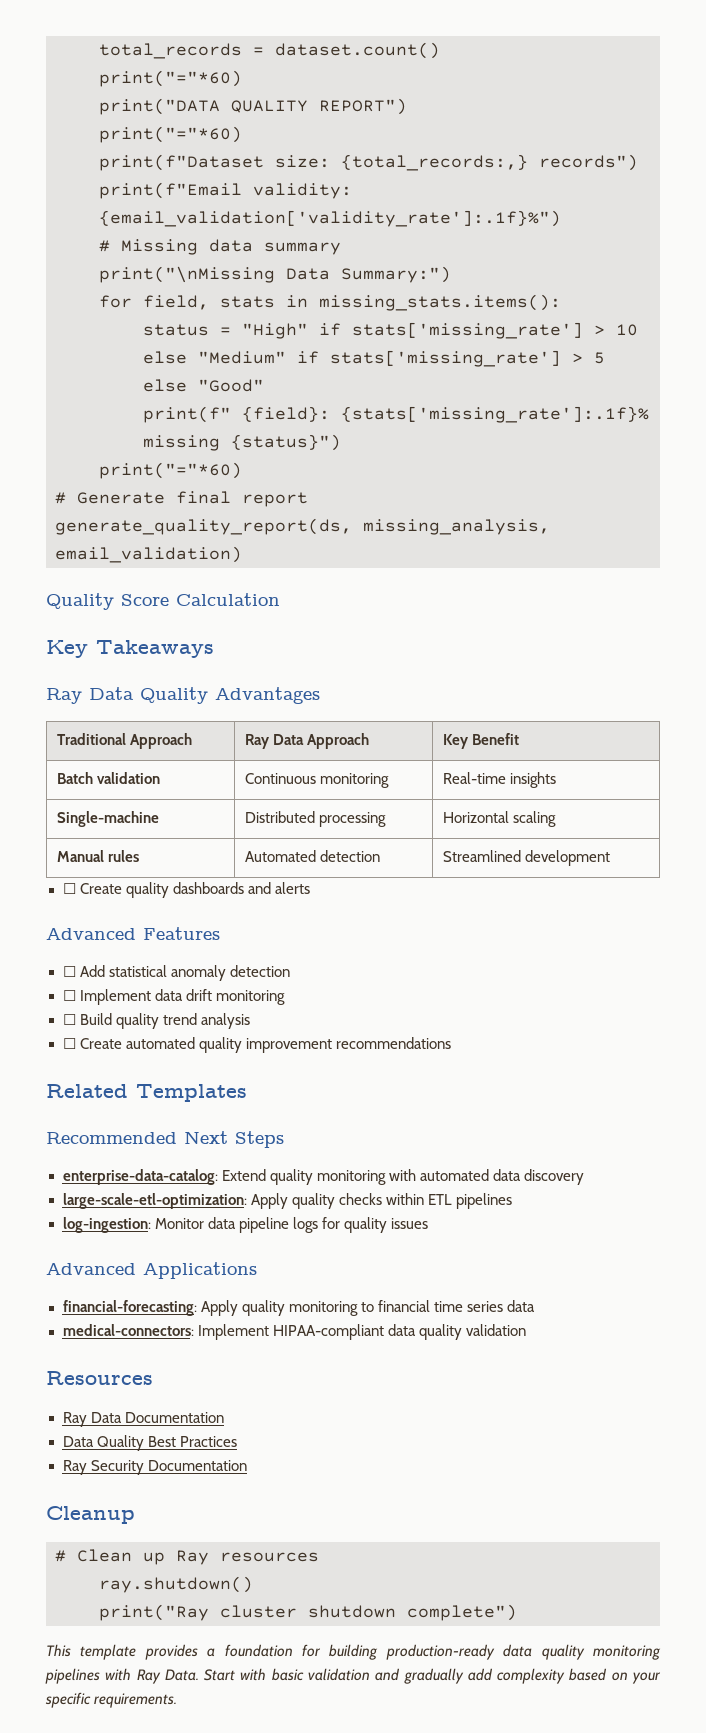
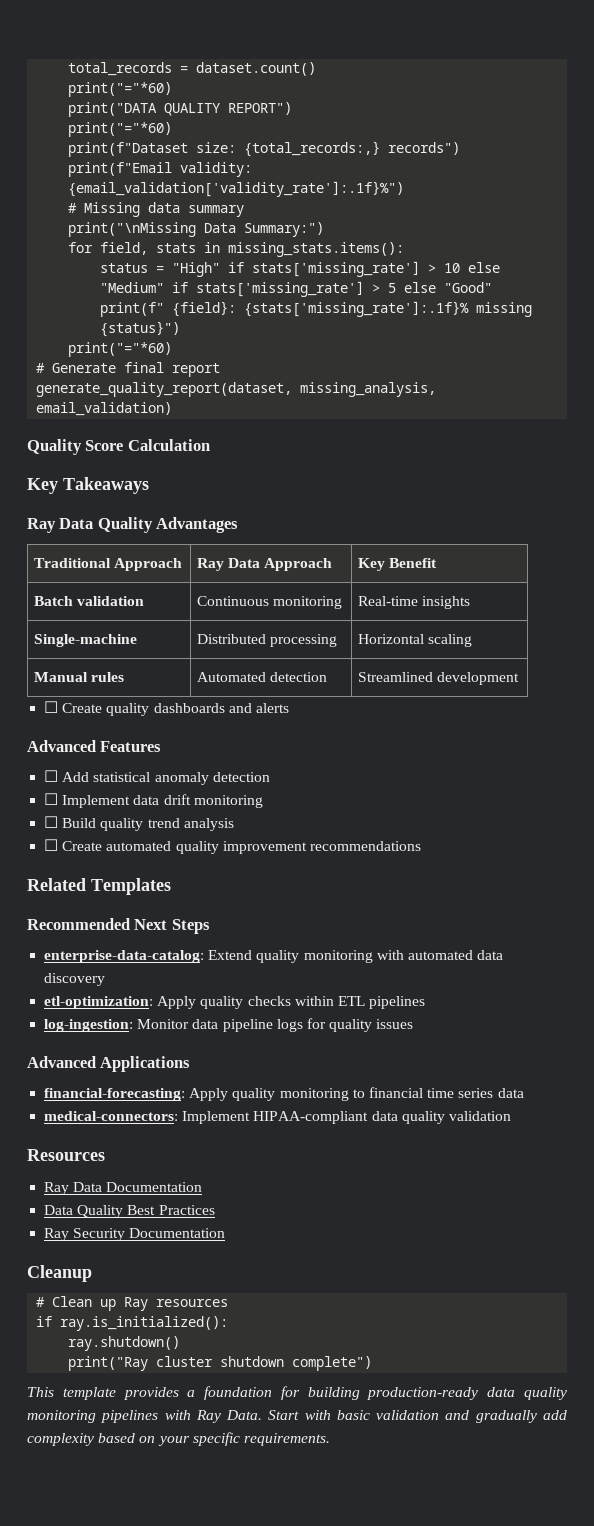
- generate_quality_report(ds, missing_analysis, email_validation)
+ generate_quality_report(dataset, missing_analysis, email_validation)
- large-scale-etl-optimization: Apply quality checks within ETL pipelines
+ etl-optimization: Apply quality checks within ETL pipelines
+ if ray.is_initialized():

